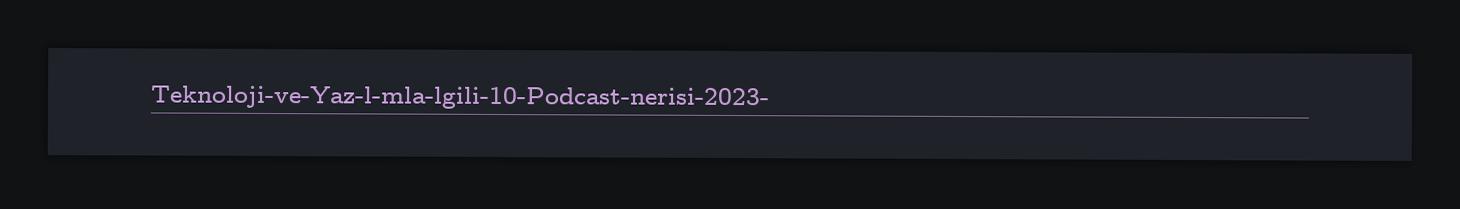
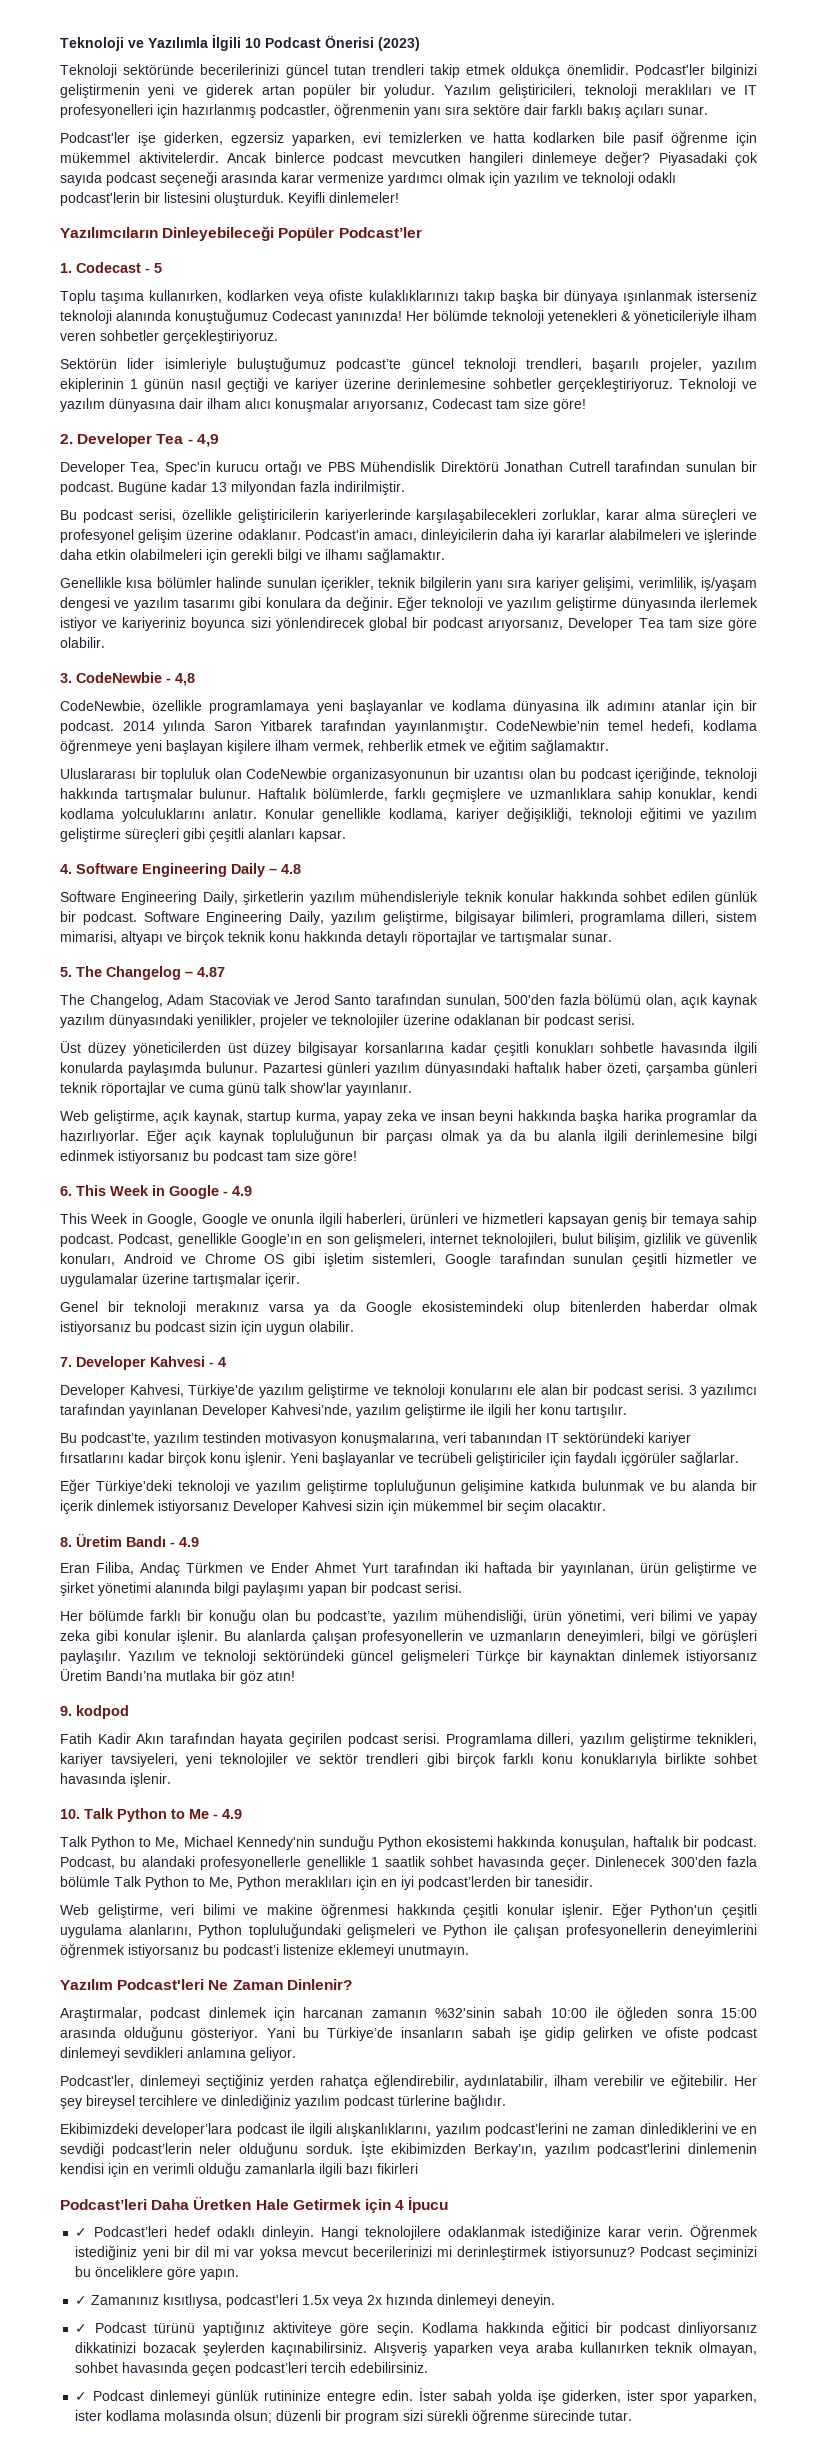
- Teknoloji-ve-Yaz-l-mla-lgili-10-Podcast-nerisi-2023-
+ Teknoloji ve Yazılımla İlgili 10 Podcast Önerisi (2023)
+ Teknoloji sektöründe becerilerinizi güncel tutan trendleri takip etmek oldukça önemlidir. Podcast'ler bilginizi geliştirmenin yeni ve giderek artan popüler bir yoludur. Yazılım geliştiricileri, teknoloji meraklıları ve IT profesyonelleri için hazırlanmış podcastler, öğrenmenin yanı sıra sektöre dair farklı bakış açıları sunar.
+ Podcast'ler işe giderken, egzersiz yaparken, evi temizlerken ve hatta kodlarken bile pasif öğrenme için mükemmel aktivitelerdir. Ancak binlerce podcast mevcutken hangileri dinlemeye değer? Piyasadaki çok sayıda podcast seçeneği arasında karar vermenize yardımcı olmak için yazılım ve teknoloji odaklı podcast'lerin bir listesini oluşturduk. Keyifli dinlemeler!
+ Yazılımcıların Dinleyebileceği Popüler Podcast’ler
+ 1. Codecast - 5
+ Toplu taşıma kullanırken, kodlarken veya ofiste kulaklıklarınızı takıp başka bir dünyaya ışınlanmak isterseniz teknoloji alanında konuştuğumuz Codecast yanınızda! Her bölümde teknoloji yetenekleri & yöneticileriyle ilham veren sohbetler gerçekleştiriyoruz.
+ Sektörün lider isimleriyle buluştuğumuz podcast’te güncel teknoloji trendleri, başarılı projeler, yazılım ekiplerinin 1 günün nasıl geçtiği ve kariyer üzerine derinlemesine sohbetler gerçekleştiriyoruz. Teknoloji ve yazılım dünyasına dair ilham alıcı konuşmalar arıyorsanız, Codecast tam size göre!
+ 2. Developer Tea - 4,9
+ Developer Tea, Spec'in kurucu ortağı ve PBS Mühendislik Direktörü Jonathan Cutrell tarafından sunulan bir podcast. Bugüne kadar 13 milyondan fazla indirilmiştir.
+ Bu podcast serisi, özellikle geliştiricilerin kariyerlerinde karşılaşabilecekleri zorluklar, karar alma süreçleri ve profesyonel gelişim üzerine odaklanır. Podcast'in amacı, dinleyicilerin daha iyi kararlar alabilmeleri ve işlerinde daha etkin olabilmeleri için gerekli bilgi ve ilhamı sağlamaktır.
+ Genellikle kısa bölümler halinde sunulan içerikler, teknik bilgilerin yanı sıra kariyer gelişimi, verimlilik, iş/yaşam dengesi ve yazılım tasarımı gibi konulara da değinir. Eğer teknoloji ve yazılım geliştirme dünyasında ilerlemek istiyor ve kariyeriniz boyunca sizi yönlendirecek global bir podcast arıyorsanız, Developer Tea tam size göre olabilir.
+ 3. CodeNewbie - 4,8
+ CodeNewbie, özellikle programlamaya yeni başlayanlar ve kodlama dünyasına ilk adımını atanlar için bir podcast. 2014 yılında Saron Yitbarek tarafından yayınlanmıştır. CodeNewbie'nin temel hedefi, kodlama öğrenmeye yeni başlayan kişilere ilham vermek, rehberlik etmek ve eğitim sağlamaktır.
+ Uluslararası bir topluluk olan CodeNewbie organizasyonunun bir uzantısı olan bu podcast içeriğinde, teknoloji hakkında tartışmalar bulunur. Haftalık bölümlerde, farklı geçmişlere ve uzmanlıklara sahip konuklar, kendi kodlama yolculuklarını anlatır. Konular genellikle kodlama, kariyer değişikliği, teknoloji eğitimi ve yazılım geliştirme süreçleri gibi çeşitli alanları kapsar.
+ 4. Software Engineering Daily – 4.8
+ Software Engineering Daily, şirketlerin yazılım mühendisleriyle teknik konular hakkında sohbet edilen günlük bir podcast. Software Engineering Daily, yazılım geliştirme, bilgisayar bilimleri, programlama dilleri, sistem mimarisi, altyapı ve birçok teknik konu hakkında detaylı röportajlar ve tartışmalar sunar.
+ 5. The Changelog – 4.87
+ The Changelog, Adam Stacoviak ve Jerod Santo tarafından sunulan, 500'den fazla bölümü olan, açık kaynak yazılım dünyasındaki yenilikler, projeler ve teknolojiler üzerine odaklanan bir podcast serisi.
+ Üst düzey yöneticilerden üst düzey bilgisayar korsanlarına kadar çeşitli konukları sohbetle havasında ilgili konularda paylaşımda bulunur. Pazartesi günleri yazılım dünyasındaki haftalık haber özeti, çarşamba günleri teknik röportajlar ve cuma günü talk show'lar yayınlanır.
+ Web geliştirme, açık kaynak, startup kurma, yapay zeka ve insan beyni hakkında başka harika programlar da hazırlıyorlar. Eğer açık kaynak topluluğunun bir parçası olmak ya da bu alanla ilgili derinlemesine bilgi edinmek istiyorsanız bu podcast tam size göre!
+ 6. This Week in Google - 4.9
+ This Week in Google, Google ve onunla ilgili haberleri, ürünleri ve hizmetleri kapsayan geniş bir temaya sahip podcast. Podcast, genellikle Google'ın en son gelişmeleri, internet teknolojileri, bulut bilişim, gizlilik ve güvenlik konuları, Android ve Chrome OS gibi işletim sistemleri, Google tarafından sunulan çeşitli hizmetler ve uygulamalar üzerine tartışmalar içerir.
+ Genel bir teknoloji merakınız varsa ya da Google ekosistemindeki olup bitenlerden haberdar olmak istiyorsanız bu podcast sizin için uygun olabilir.
+ 7. Developer Kahvesi - 4
+ Developer Kahvesi, Türkiye'de yazılım geliştirme ve teknoloji konularını ele alan bir podcast serisi. 3 yazılımcı tarafından yayınlanan Developer Kahvesi’nde, yazılım geliştirme ile ilgili her konu tartışılır.
+ Bu podcast’te, yazılım testinden motivasyon konuşmalarına, veri tabanından IT sektöründeki kariyer fırsatlarını kadar birçok konu işlenir. Yeni başlayanlar ve tecrübeli geliştiriciler için faydalı içgörüler sağlarlar.
+ Eğer Türkiye'deki teknoloji ve yazılım geliştirme topluluğunun gelişimine katkıda bulunmak ve bu alanda bir içerik dinlemek istiyorsanız Developer Kahvesi sizin için mükemmel bir seçim olacaktır.
+ 8. Üretim Bandı - 4.9
+ Eran Filiba, Andaç Türkmen ve Ender Ahmet Yurt tarafından iki haftada bir yayınlanan, ürün geliştirme ve şirket yönetimi alanında bilgi paylaşımı yapan bir podcast serisi.
+ Her bölümde farklı bir konuğu olan bu podcast’te, yazılım mühendisliği, ürün yönetimi, veri bilimi ve yapay zeka gibi konular işlenir. Bu alanlarda çalışan profesyonellerin ve uzmanların deneyimleri, bilgi ve görüşleri paylaşılır. Yazılım ve teknoloji sektöründeki güncel gelişmeleri Türkçe bir kaynaktan dinlemek istiyorsanız Üretim Bandı’na mutlaka bir göz atın!
+ 9. kodpod
+ Fatih Kadir Akın tarafından hayata geçirilen podcast serisi. Programlama dilleri, yazılım geliştirme teknikleri, kariyer tavsiyeleri, yeni teknolojiler ve sektör trendleri gibi birçok farklı konu konuklarıyla birlikte sohbet havasında işlenir.
+ 10. Talk Python to Me - 4.9
+ Talk Python to Me, Michael Kennedy'nin sunduğu Python ekosistemi hakkında konuşulan, haftalık bir podcast. Podcast, bu alandaki profesyonellerle genellikle 1 saatlik sohbet havasında geçer. Dinlenecek 300'den fazla bölümle Talk Python to Me, Python meraklıları için en iyi podcast’lerden bir tanesidir.
+ Web geliştirme, veri bilimi ve makine öğrenmesi hakkında çeşitli konular işlenir. Eğer Python'un çeşitli uygulama alanlarını, Python topluluğundaki gelişmeleri ve Python ile çalışan profesyonellerin deneyimlerini öğrenmek istiyorsanız bu podcast’i listenize eklemeyi unutmayın.
+ Yazılım Podcast'leri Ne Zaman Dinlenir?
+ Araştırmalar, podcast dinlemek için harcanan zamanın %32'sinin sabah 10:00 ile öğleden sonra 15:00 arasında olduğunu gösteriyor. Yani bu Türkiye’de insanların sabah işe gidip gelirken ve ofiste podcast dinlemeyi sevdikleri anlamına geliyor.
+ Podcast'ler, dinlemeyi seçtiğiniz yerden rahatça eğlendirebilir, aydınlatabilir, ilham verebilir ve eğitebilir. Her şey bireysel tercihlere ve dinlediğiniz yazılım podcast türlerine bağlıdır.
+ Ekibimizdeki developer’lara podcast ile ilgili alışkanlıklarını, yazılım podcast’lerini ne zaman dinlediklerini ve en sevdiği podcast’lerin neler olduğunu sorduk. İşte ekibimizden Berkay’ın, yazılım podcast'lerini dinlemenin kendisi için en verimli olduğu zamanlarla ilgili bazı fikirleri
+ Podcast’leri Daha Üretken Hale Getirmek için 4 İpucu
+ ✓ Podcast’leri hedef odaklı dinleyin. Hangi teknolojilere odaklanmak istediğinize karar verin. Öğrenmek istediğiniz yeni bir dil mi var yoksa mevcut becerilerinizi mi derinleştirmek istiyorsunuz? Podcast seçiminizi bu önceliklere göre yapın.
+ ✓ Zamanınız kısıtlıysa, podcast'leri 1.5x veya 2x hızında dinlemeyi deneyin.
+ ✓ Podcast türünü yaptığınız aktiviteye göre seçin. Kodlama hakkında eğitici bir podcast dinliyorsanız dikkatinizi bozacak şeylerden kaçınabilirsiniz. Alışveriş yaparken veya araba kullanırken teknik olmayan, sohbet havasında geçen podcast’leri tercih edebilirsiniz.
+ ✓ Podcast dinlemeyi günlük rutininize entegre edin. İster sabah yolda işe giderken, ister spor yaparken, ister kodlama molasında olsun; düzenli bir program sizi sürekli öğrenme sürecinde tutar.

